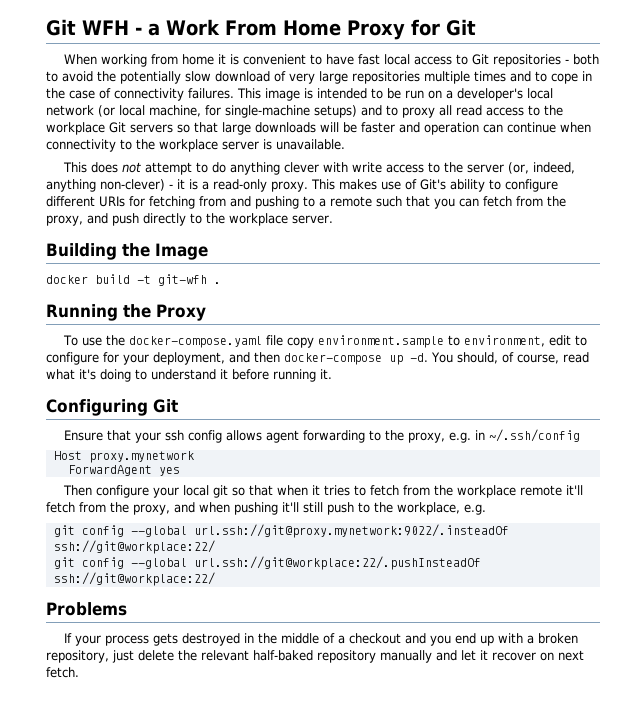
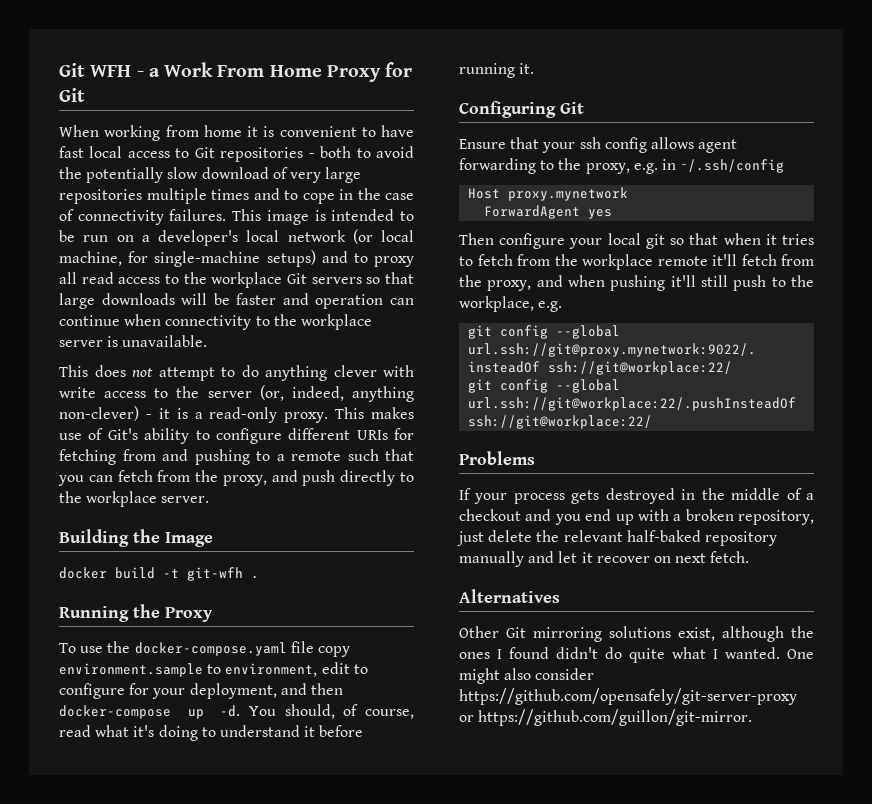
+ Alternatives
+ Other Git mirroring solutions exist, although the ones I found didn't do quite what I wanted. One might also consider https://github.com/opensafely/git-server-proxy or https://github.com/guillon/git-mirror.

